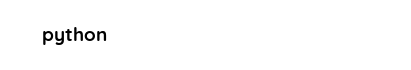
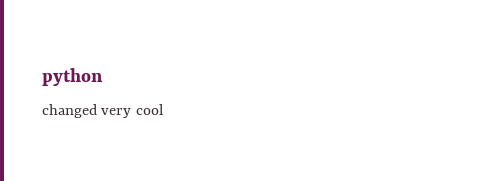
+ changed very cool

